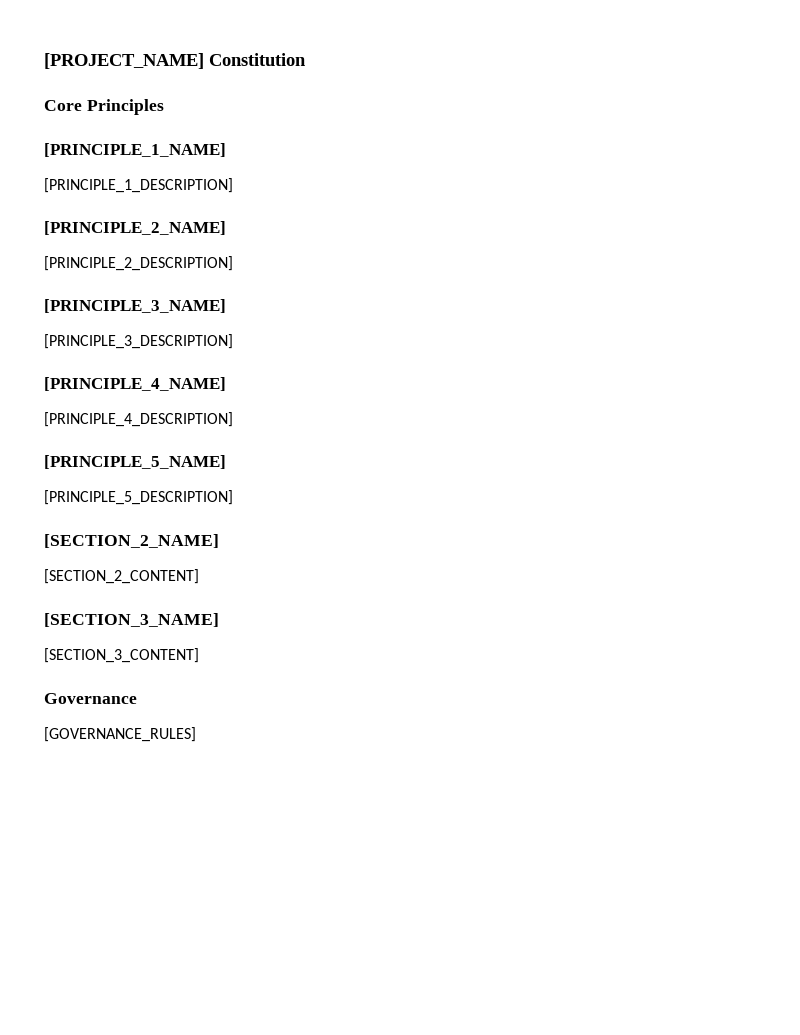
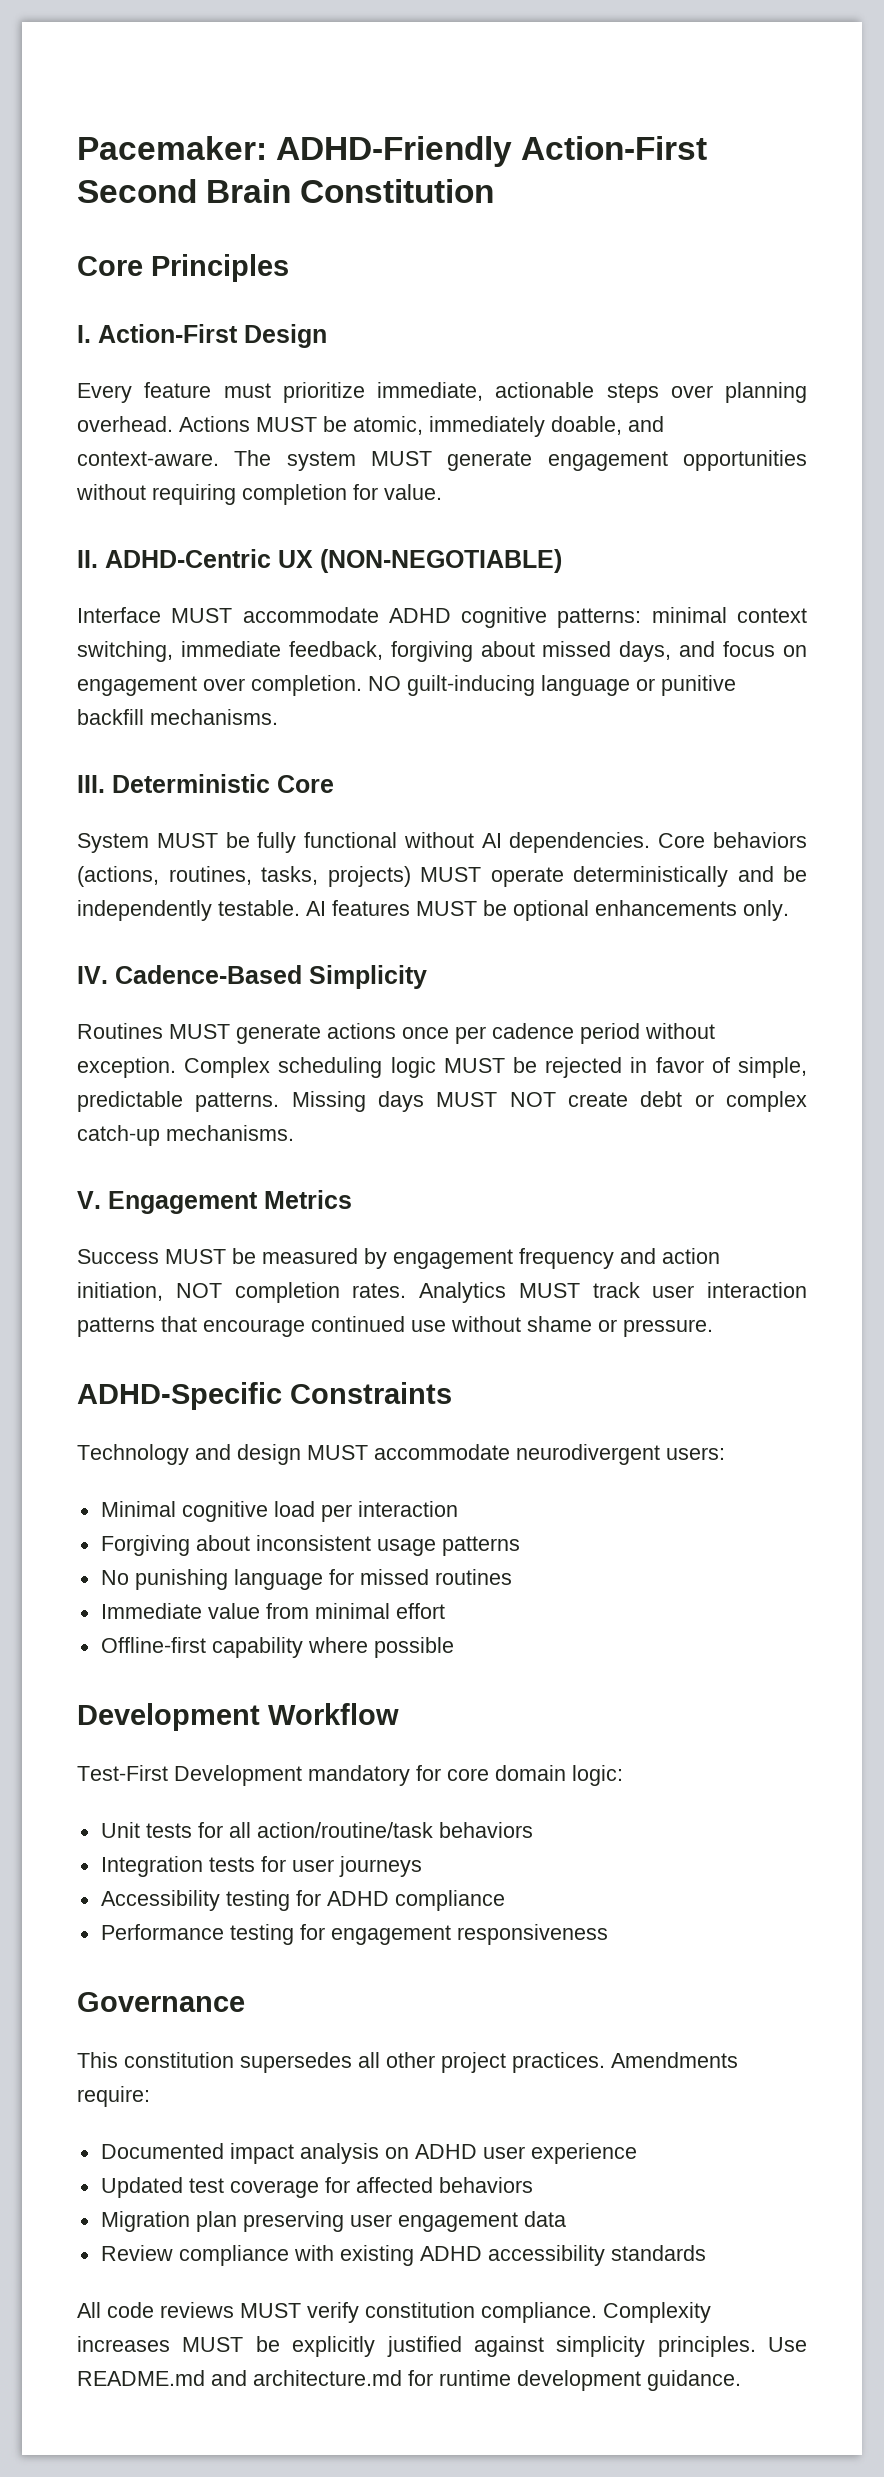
- [PROJECT_NAME] Constitution
+ Pacemaker: ADHD-Friendly Action-First Second Brain Constitution
  Core Principles
- [PRINCIPLE_1_NAME]
- [PRINCIPLE_1_DESCRIPTION]
- [PRINCIPLE_2_NAME]
- [PRINCIPLE_2_DESCRIPTION]
- [PRINCIPLE_3_NAME]
- [PRINCIPLE_3_DESCRIPTION]
- [PRINCIPLE_4_NAME]
- [PRINCIPLE_4_DESCRIPTION]
- [PRINCIPLE_5_NAME]
- [PRINCIPLE_5_DESCRIPTION]
- [SECTION_2_NAME]
- [SECTION_2_CONTENT]
- [SECTION_3_NAME]
- [SECTION_3_CONTENT]
+ I. Action-First Design
+ Every feature must prioritize immediate, actionable steps over planning overhead. Actions MUST be atomic, immediately doable, and context-aware. The system MUST generate engagement opportunities without requiring completion for value.
+ II. ADHD-Centric UX (NON-NEGOTIABLE)
+ Interface MUST accommodate ADHD cognitive patterns: minimal context switching, immediate feedback, forgiving about missed days, and focus on engagement over completion. NO guilt-inducing language or punitive backfill mechanisms.
+ III. Deterministic Core
+ System MUST be fully functional without AI dependencies. Core behaviors (actions, routines, tasks, projects) MUST operate deterministically and be independently testable. AI features MUST be optional enhancements only.
+ IV. Cadence-Based Simplicity
+ Routines MUST generate actions once per cadence period without exception. Complex scheduling logic MUST be rejected in favor of simple, predictable patterns. Missing days MUST NOT create debt or complex catch-up mechanisms.
+ V. Engagement Metrics
+ Success MUST be measured by engagement frequency and action initiation, NOT completion rates. Analytics MUST track user interaction patterns that encourage continued use without shame or pressure.
+ ADHD-Specific Constraints
+ Technology and design MUST accommodate neurodivergent users:
+ Minimal cognitive load per interaction
+ Forgiving about inconsistent usage patterns
+ No punishing language for missed routines
+ Immediate value from minimal effort
+ Offline-first capability where possible
+ Development Workflow
+ Test-First Development mandatory for core domain logic:
+ Unit tests for all action/routine/task behaviors
+ Integration tests for user journeys
+ Accessibility testing for ADHD compliance
+ Performance testing for engagement responsiveness
  Governance
- [GOVERNANCE_RULES]
+ This constitution supersedes all other project practices. Amendments require:
+ Documented impact analysis on ADHD user experience
+ Updated test coverage for affected behaviors
+ Migration plan preserving user engagement data
+ Review compliance with existing ADHD accessibility standards
+ All code reviews MUST verify constitution compliance. Complexity increases MUST be explicitly justified against simplicity principles. Use README.md and architecture.md for runtime development guidance.

